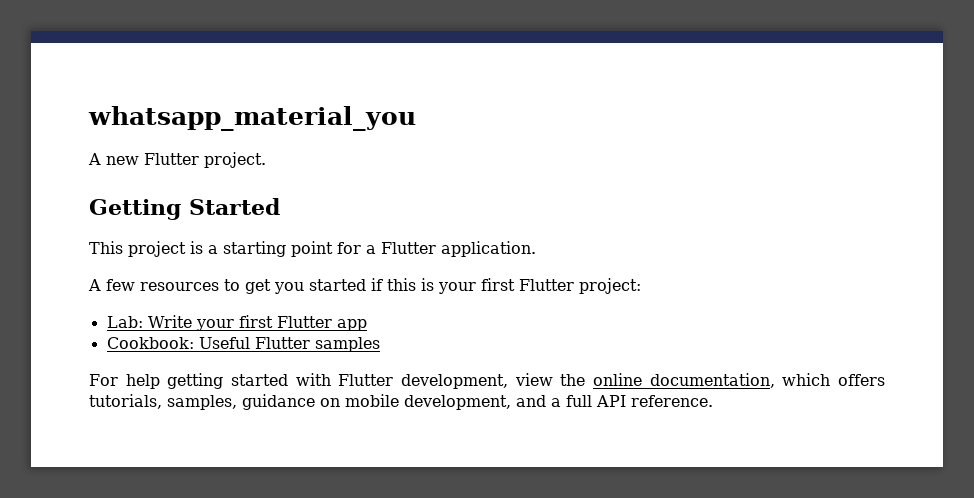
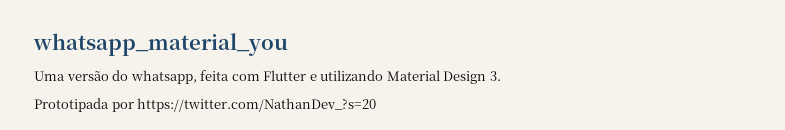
- A new Flutter project.
- Getting Started
- This project is a starting point for a Flutter application.
- A few resources to get you started if this is your first Flutter project:
- Lab: Write your first Flutter app
- Cookbook: Useful Flutter samples
- For help getting started with Flutter development, view the online documentation, which offers tutorials, samples, guidance on mobile development, and a full API reference.
+ Uma versão do whatsapp, feita com Flutter e utilizando Material Design 3.
+ Prototipada por https://twitter.com/NathanDev_?s=20

